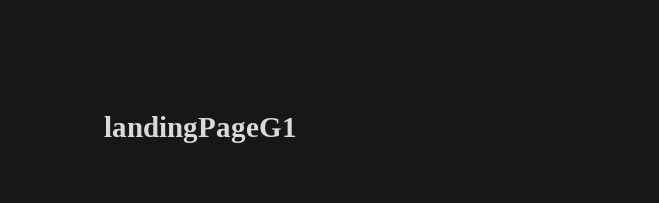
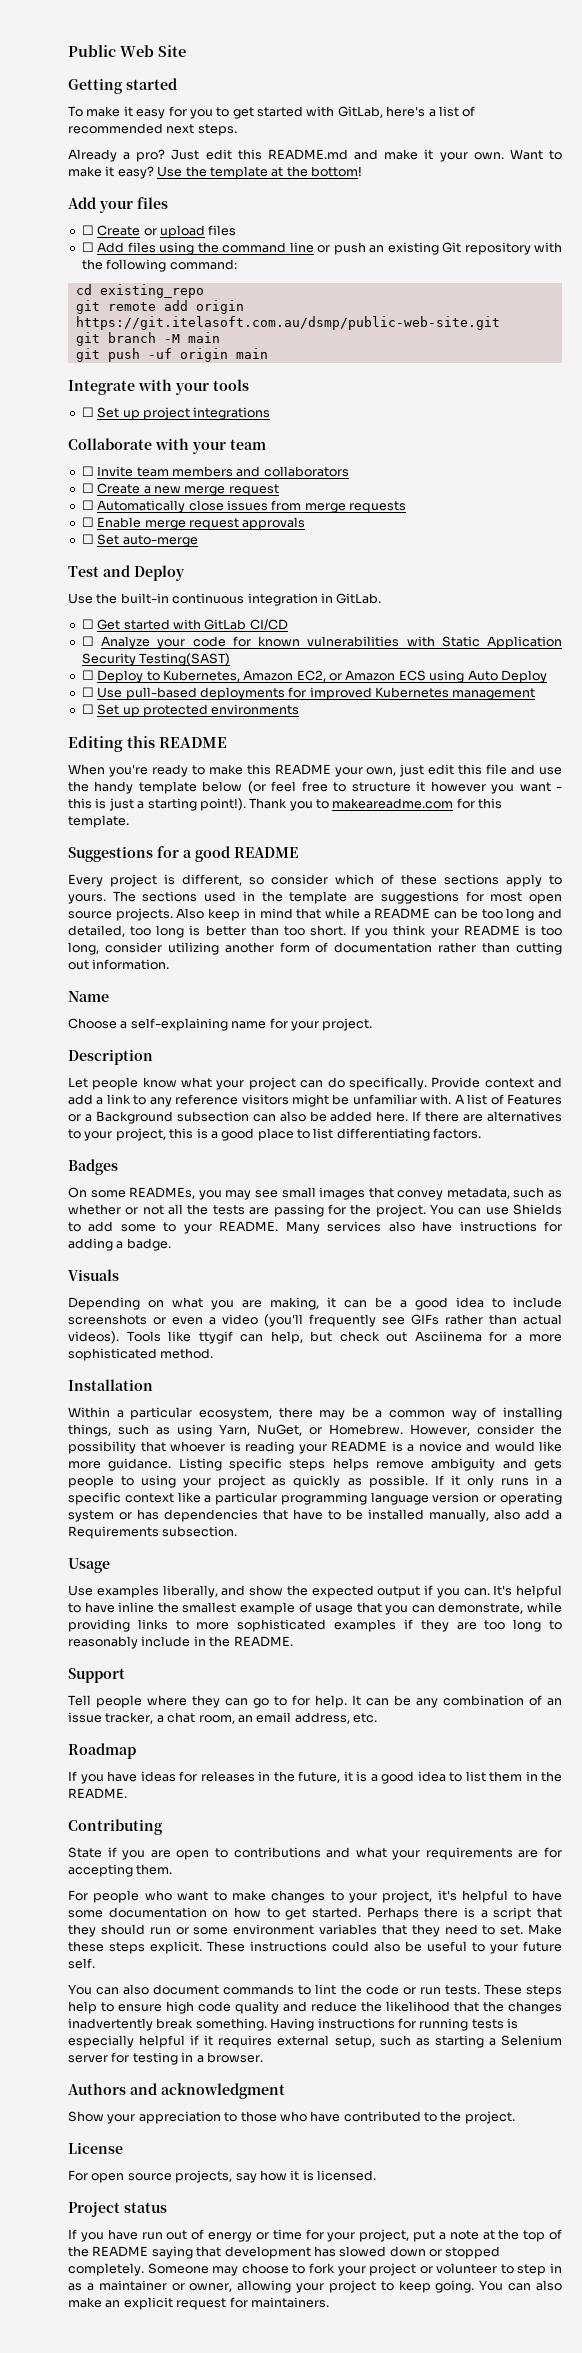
- landingPageG1
+ Public Web Site
+ Getting started
+ To make it easy for you to get started with GitLab, here's a list of recommended next steps.
+ Already a pro? Just edit this README.md and make it your own. Want to make it easy? Use the template at the bottom!
+ Add your files
+ ☐ Create or upload files
+ ☐ Add files using the command line or push an existing Git repository with the following command:
+ cd existing_repo
+ git remote add origin https://git.itelasoft.com.au/dsmp/public-web-site.git
+ git branch -M main
+ git push -uf origin main
+ Integrate with your tools
+ ☐ Set up project integrations
+ Collaborate with your team
+ ☐ Invite team members and collaborators
+ ☐ Create a new merge request
+ ☐ Automatically close issues from merge requests
+ ☐ Enable merge request approvals
+ ☐ Set auto-merge
+ Test and Deploy
+ Use the built-in continuous integration in GitLab.
+ ☐ Get started with GitLab CI/CD
+ ☐ Analyze your code for known vulnerabilities with Static Application Security Testing(SAST)
+ ☐ Deploy to Kubernetes, Amazon EC2, or Amazon ECS using Auto Deploy
+ ☐ Use pull-based deployments for improved Kubernetes management
+ ☐ Set up protected environments
+ Editing this README
+ When you're ready to make this README your own, just edit this file and use the handy template below (or feel free to structure it however you want - this is just a starting point!). Thank you to makeareadme.com for this template.
+ Suggestions for a good README
+ Every project is different, so consider which of these sections apply to yours. The sections used in the template are suggestions for most open source projects. Also keep in mind that while a README can be too long and detailed, too long is better than too short. If you think your README is too long, consider utilizing another form of documentation rather than cutting out information.
+ Name
+ Choose a self-explaining name for your project.
+ Description
+ Let people know what your project can do specifically. Provide context and add a link to any reference visitors might be unfamiliar with. A list of Features or a Background subsection can also be added here. If there are alternatives to your project, this is a good place to list differentiating factors.
+ Badges
+ On some READMEs, you may see small images that convey metadata, such as whether or not all the tests are passing for the project. You can use Shields to add some to your README. Many services also have instructions for adding a badge.
+ Visuals
+ Depending on what you are making, it can be a good idea to include screenshots or even a video (you'll frequently see GIFs rather than actual videos). Tools like ttygif can help, but check out Asciinema for a more sophisticated method.
+ Installation
+ Within a particular ecosystem, there may be a common way of installing things, such as using Yarn, NuGet, or Homebrew. However, consider the possibility that whoever is reading your README is a novice and would like more guidance. Listing specific steps helps remove ambiguity and gets people to using your project as quickly as possible. If it only runs in a specific context like a particular programming language version or operating system or has dependencies that have to be installed manually, also add a Requirements subsection.
+ Usage
+ Use examples liberally, and show the expected output if you can. It's helpful to have inline the smallest example of usage that you can demonstrate, while providing links to more sophisticated examples if they are too long to reasonably include in the README.
+ Support
+ Tell people where they can go to for help. It can be any combination of an issue tracker, a chat room, an email address, etc.
+ Roadmap
+ If you have ideas for releases in the future, it is a good idea to list them in the README.
+ Contributing
+ State if you are open to contributions and what your requirements are for accepting them.
+ For people who want to make changes to your project, it's helpful to have some documentation on how to get started. Perhaps there is a script that they should run or some environment variables that they need to set. Make these steps explicit. These instructions could also be useful to your future self.
+ You can also document commands to lint the code or run tests. These steps help to ensure high code quality and reduce the likelihood that the changes inadvertently break something. Having instructions for running tests is especially helpful if it requires external setup, such as starting a Selenium server for testing in a browser.
+ Authors and acknowledgment
+ Show your appreciation to those who have contributed to the project.
+ License
+ For open source projects, say how it is licensed.
+ Project status
+ If you have run out of energy or time for your project, put a note at the top of the README saying that development has slowed down or stopped completely. Someone may choose to fork your project or volunteer to step in as a maintainer or owner, allowing your project to keep going. You can also make an explicit request for maintainers.

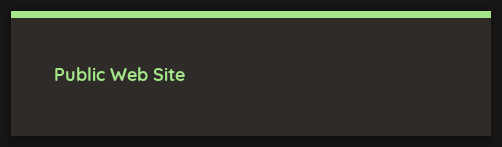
- Getting started
- To make it easy for you to get started with GitLab, here's a list of recommended next steps.
- Already a pro? Just edit this README.md and make it your own. Want to make it easy? Use the template at the bottom!
- Add your files
- ☐ Create or upload files
- ☐ Add files using the command line or push an existing Git repository with the following command:
- cd existing_repo
- git remote add origin https://git.itelasoft.com.au/dsmp/public-web-site.git
- git branch -M main
- git push -uf origin main
- Integrate with your tools
- ☐ Set up project integrations
- Collaborate with your team
- ☐ Invite team members and collaborators
- ☐ Create a new merge request
- ☐ Automatically close issues from merge requests
- ☐ Enable merge request approvals
- ☐ Set auto-merge
- Test and Deploy
- Use the built-in continuous integration in GitLab.
- ☐ Get started with GitLab CI/CD
- ☐ Analyze your code for known vulnerabilities with Static Application Security Testing(SAST)
- ☐ Deploy to Kubernetes, Amazon EC2, or Amazon ECS using Auto Deploy
- ☐ Use pull-based deployments for improved Kubernetes management
- ☐ Set up protected environments
- Editing this README
- When you're ready to make this README your own, just edit this file and use the handy template below (or feel free to structure it however you want - this is just a starting point!). Thank you to makeareadme.com for this template.
- Suggestions for a good README
- Every project is different, so consider which of these sections apply to yours. The sections used in the template are suggestions for most open source projects. Also keep in mind that while a README can be too long and detailed, too long is better than too short. If you think your README is too long, consider utilizing another form of documentation rather than cutting out information.
- Name
- Choose a self-explaining name for your project.
- Description
- Let people know what your project can do specifically. Provide context and add a link to any reference visitors might be unfamiliar with. A list of Features or a Background subsection can also be added here. If there are alternatives to your project, this is a good place to list differentiating factors.
- Badges
- On some READMEs, you may see small images that convey metadata, such as whether or not all the tests are passing for the project. You can use Shields to add some to your README. Many services also have instructions for adding a badge.
- Visuals
- Depending on what you are making, it can be a good idea to include screenshots or even a video (you'll frequently see GIFs rather than actual videos). Tools like ttygif can help, but check out Asciinema for a more sophisticated method.
- Installation
- Within a particular ecosystem, there may be a common way of installing things, such as using Yarn, NuGet, or Homebrew. However, consider the possibility that whoever is reading your README is a novice and would like more guidance. Listing specific steps helps remove ambiguity and gets people to using your project as quickly as possible. If it only runs in a specific context like a particular programming language version or operating system or has dependencies that have to be installed manually, also add a Requirements subsection.
- Usage
- Use examples liberally, and show the expected output if you can. It's helpful to have inline the smallest example of usage that you can demonstrate, while providing links to more sophisticated examples if they are too long to reasonably include in the README.
- Support
- Tell people where they can go to for help. It can be any combination of an issue tracker, a chat room, an email address, etc.
- Roadmap
- If you have ideas for releases in the future, it is a good idea to list them in the README.
- Contributing
- State if you are open to contributions and what your requirements are for accepting them.
- For people who want to make changes to your project, it's helpful to have some documentation on how to get started. Perhaps there is a script that they should run or some environment variables that they need to set. Make these steps explicit. These instructions could also be useful to your future self.
- You can also document commands to lint the code or run tests. These steps help to ensure high code quality and reduce the likelihood that the changes inadvertently break something. Having instructions for running tests is especially helpful if it requires external setup, such as starting a Selenium server for testing in a browser.
- Authors and acknowledgment
- Show your appreciation to those who have contributed to the project.
- License
- For open source projects, say how it is licensed.
- Project status
- If you have run out of energy or time for your project, put a note at the top of the README saying that development has slowed down or stopped completely. Someone may choose to fork your project or volunteer to step in as a maintainer or owner, allowing your project to keep going. You can also make an explicit request for maintainers.

